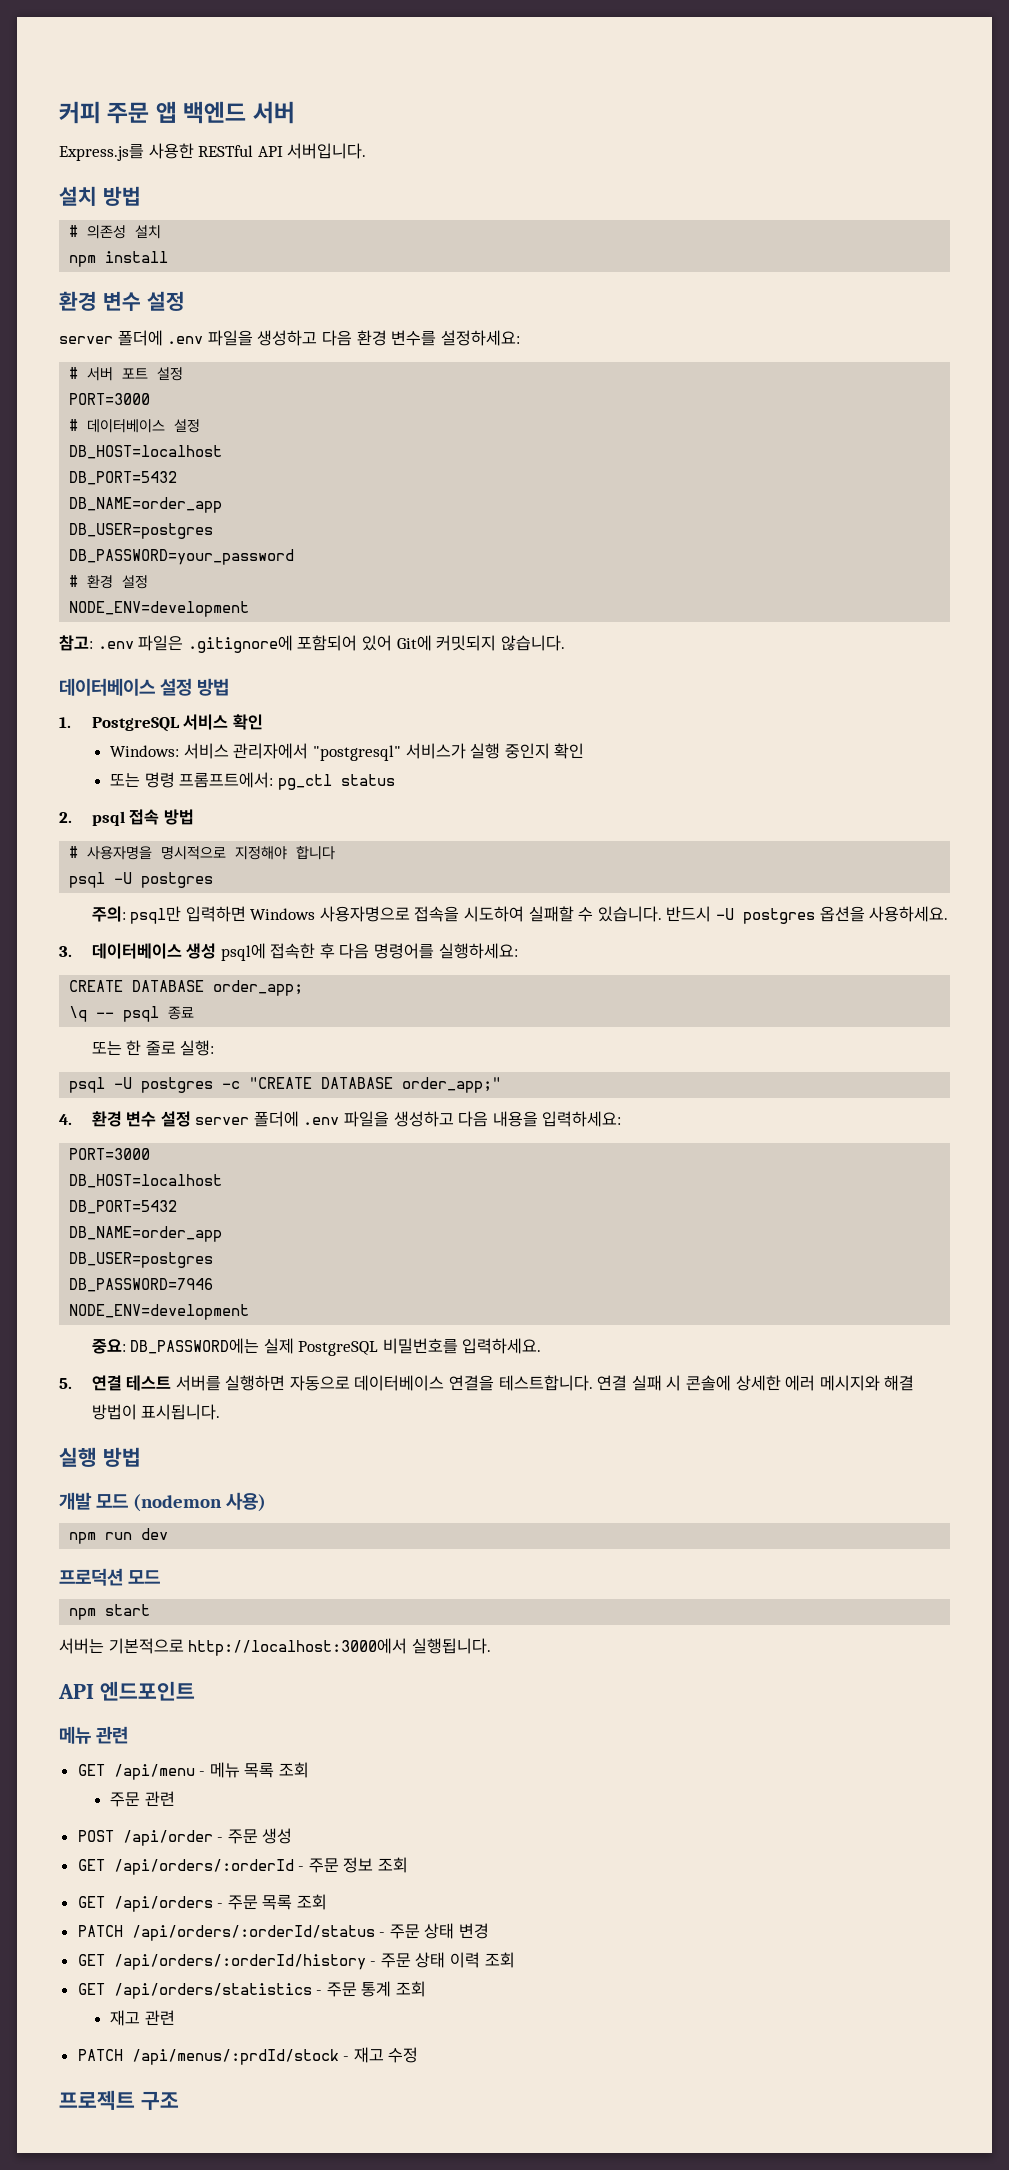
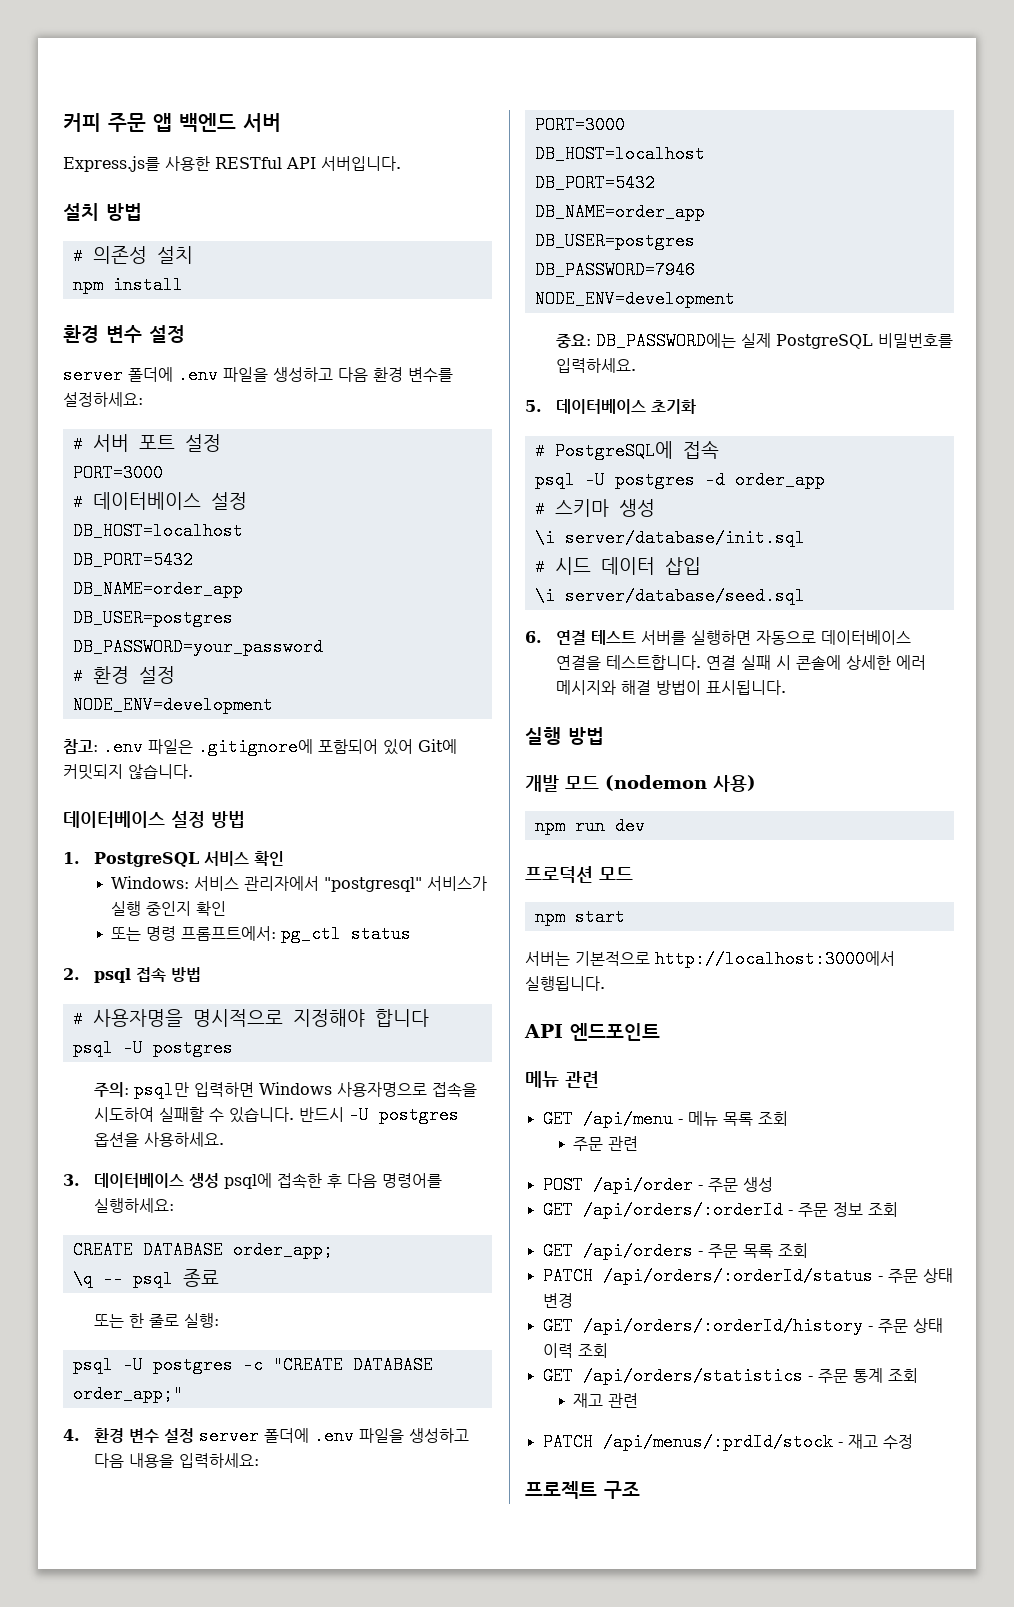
- 5. 연결 테스트 서버를 실행하면 자동으로 데이터베이스 연결을 테스트합니다.
+ 5. 데이터베이스 초기화
+ # PostgreSQL에 접속
+ psql -U postgres -d order_app
+ # 스키마 생성
+ \i server/database/init.sql
+ # 시드 데이터 삽입
+ \i server/database/seed.sql
+ 6. 연결 테스트 서버를 실행하면 자동으로 데이터베이스 연결을 테스트합니다.

